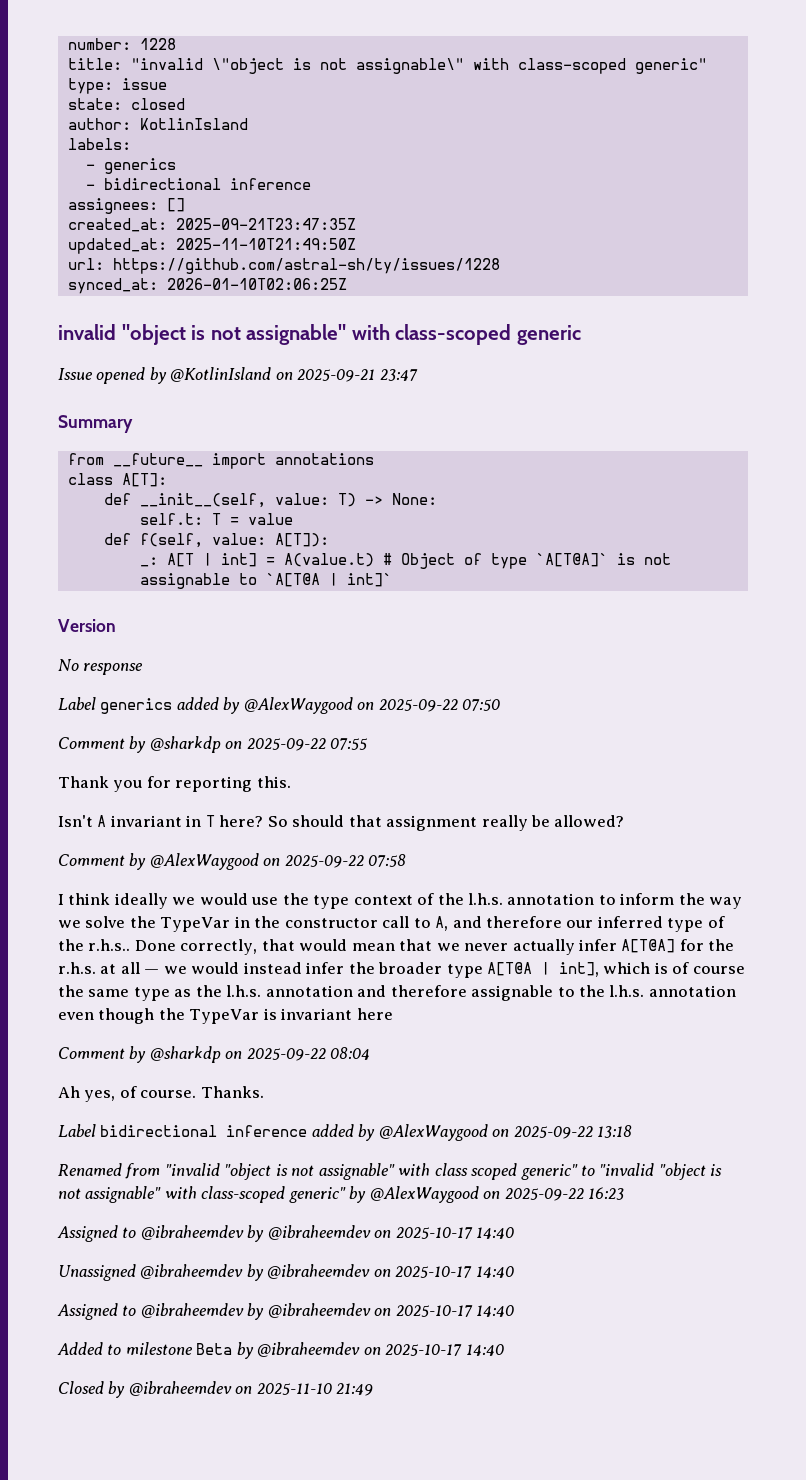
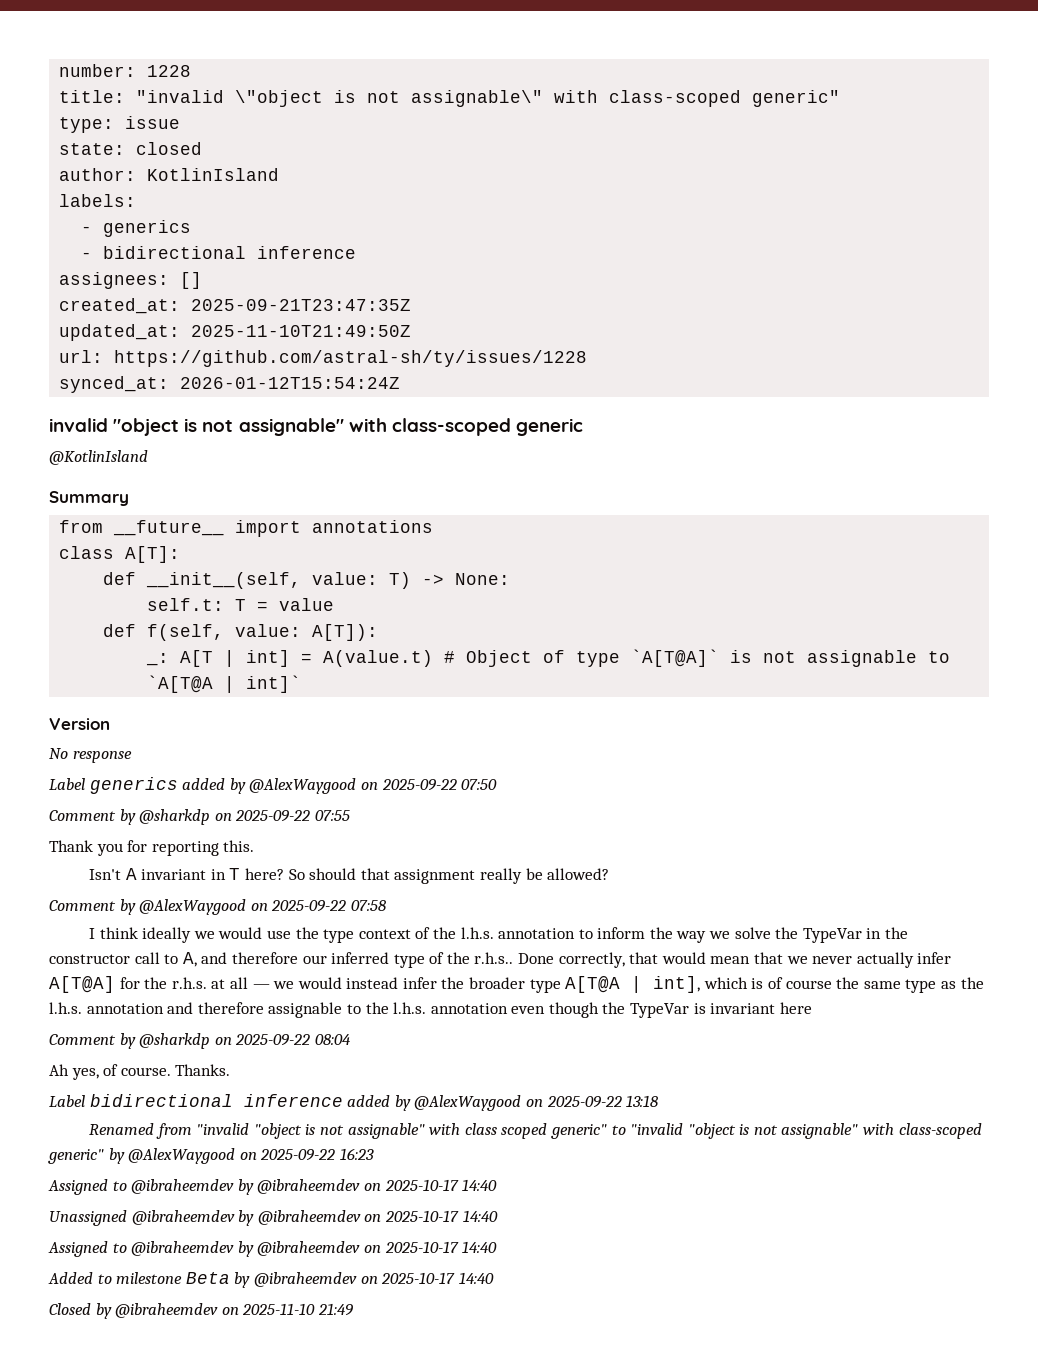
- synced_at: 2026-01-10T02:06:25Z
+ synced_at: 2026-01-12T15:54:24Z
- Issue opened by @KotlinIsland on 2025-09-21 23:47
+ @KotlinIsland

